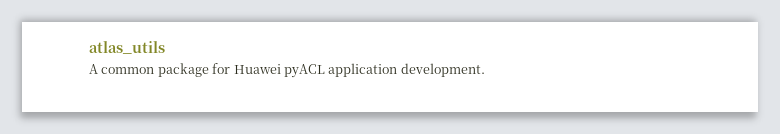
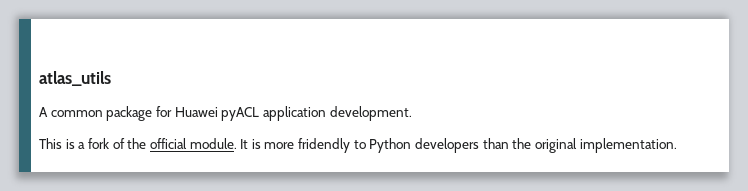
+ This is a fork of the official module. It is more fridendly to Python developers than the original implementation.

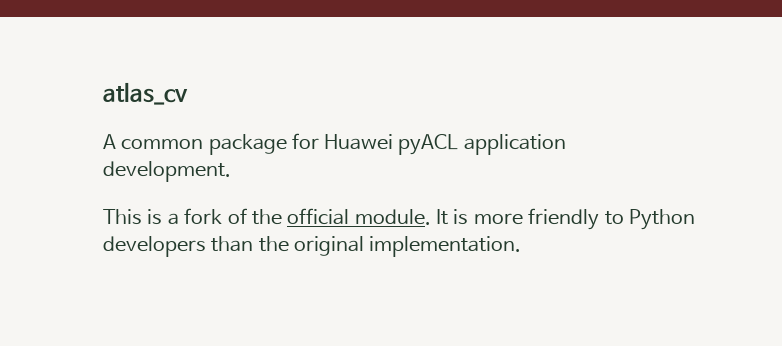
- atlas_utils
+ atlas_cv
- It is more fridendly to Python developers than the original implementation.
+ It is more friendly to Python developers than the original implementation.

